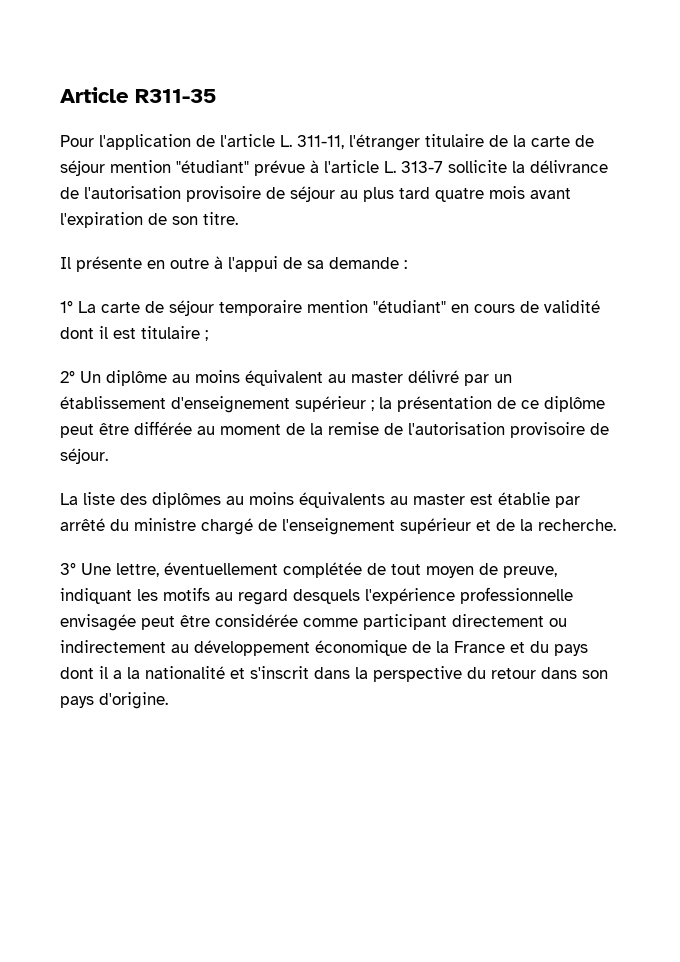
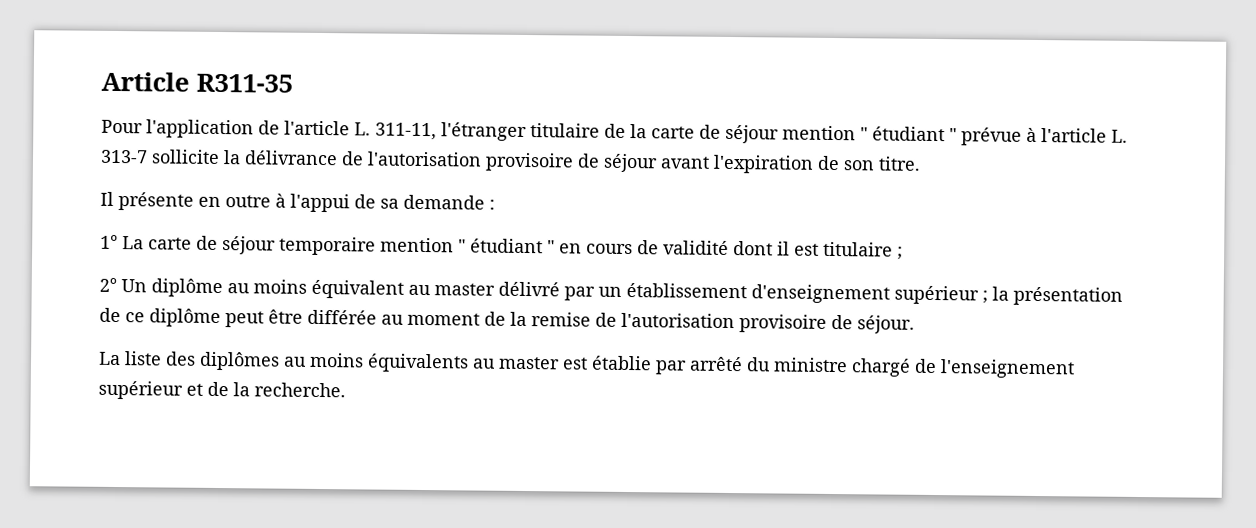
- Pour l'application de l'article L. 311-11, l'étranger titulaire de la carte de séjour mention "étudiant" prévue à l'article L. 313-7 sollicite la délivrance de l'autorisation provisoire de séjour au plus tard quatre mois avant l'expiration de son titre.
+ Pour l'application de l'article L. 311-11, l'étranger titulaire de la carte de séjour mention " étudiant " prévue à l'article L. 313-7 sollicite la délivrance de l'autorisation provisoire de séjour avant l'expiration de son titre.
- 1° La carte de séjour temporaire mention "étudiant" en cours de validité dont il est titulaire ;
+ 1° La carte de séjour temporaire mention " étudiant " en cours de validité dont il est titulaire ;
- 3° Une lettre, éventuellement complétée de tout moyen de preuve, indiquant les motifs au regard desquels l'expérience professionnelle envisagée peut être considérée comme participant directement ou indirectement au développement économique de la France et du pays dont il a la nationalité et s'inscrit dans la perspective du retour dans son pays d'origine.

